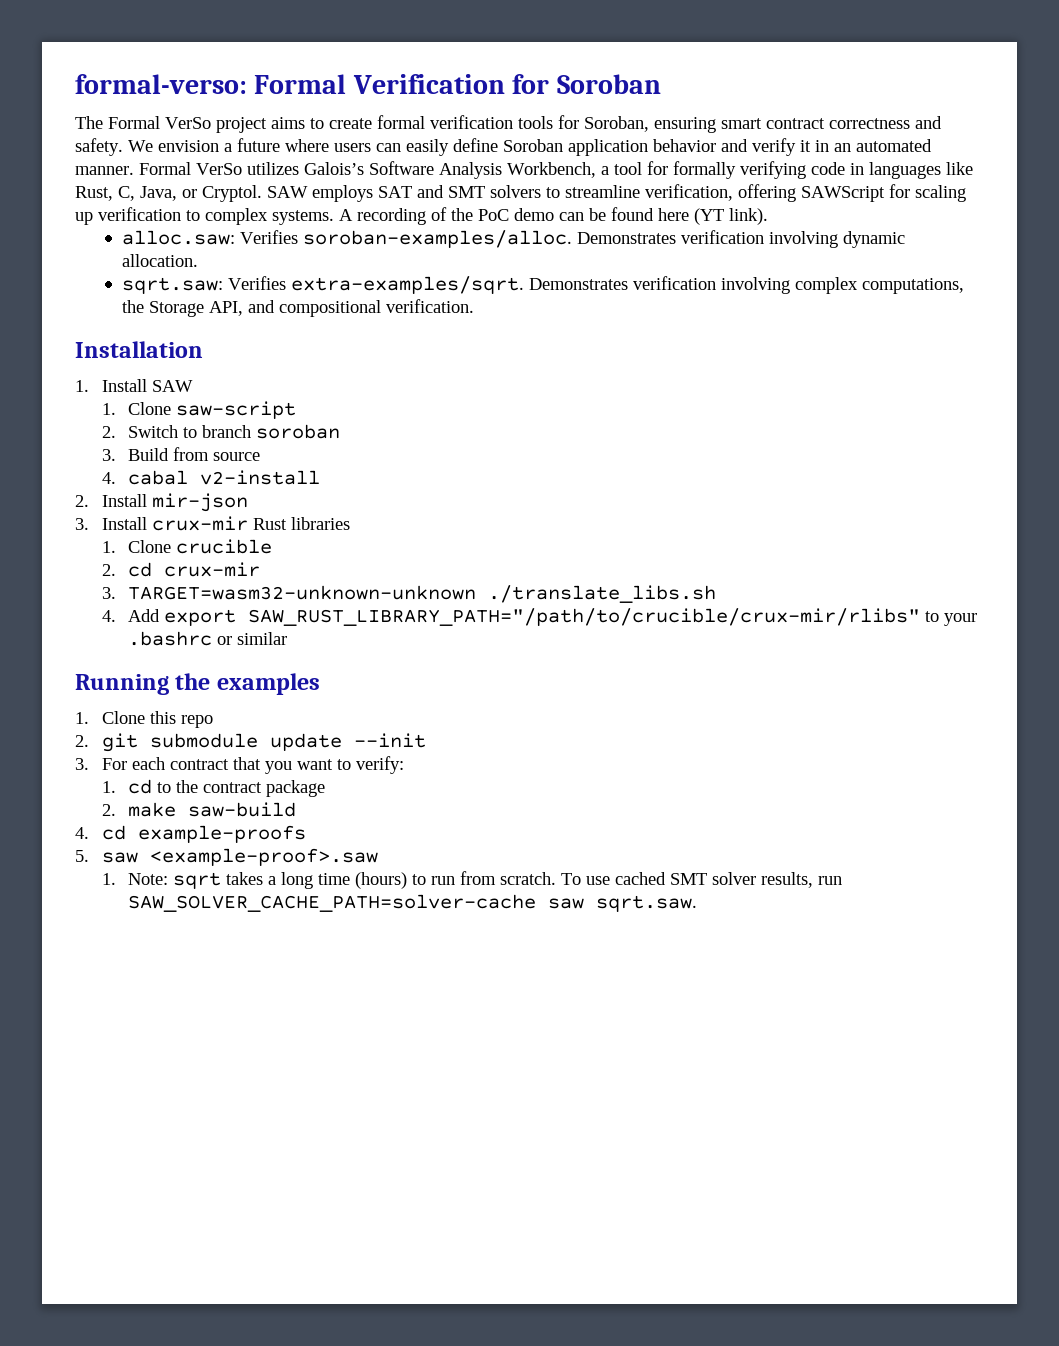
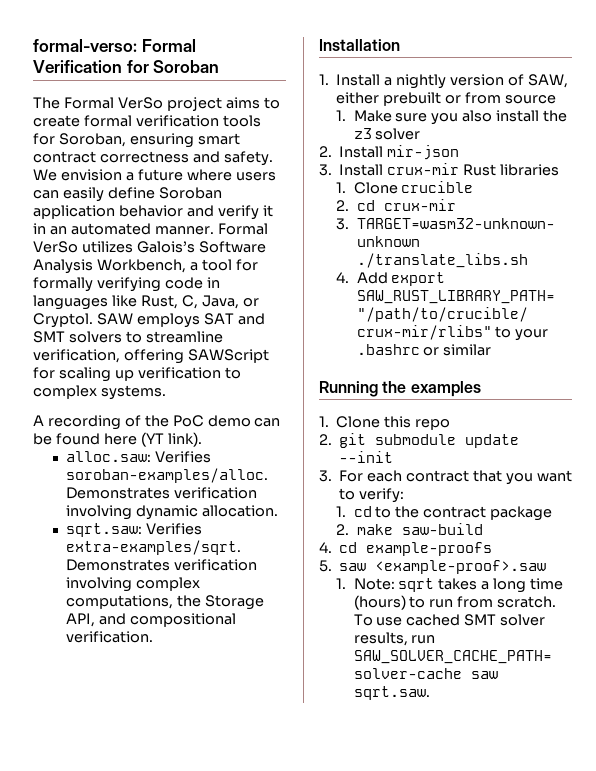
- SAW employs SAT and SMT solvers to streamline verification, offering SAWScript for scaling up verification to complex systems. A recording of the PoC demo can be found here (YT link).
+ SAW employs SAT and SMT solvers to streamline verification, offering SAWScript for scaling up verification to complex systems.
+ A recording of the PoC demo can be found here (YT link).
- 1. Install SAW
- 1. Clone saw-script
- 2. Switch to branch soroban
- 3. Build from source
- 4. cabal v2-install
+ 1. Install a nightly version of SAW, either prebuilt or from source
+ 1. Make sure you also install the z3 solver

